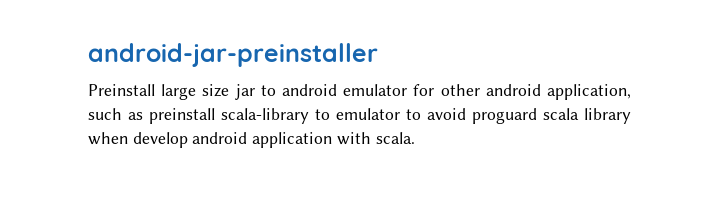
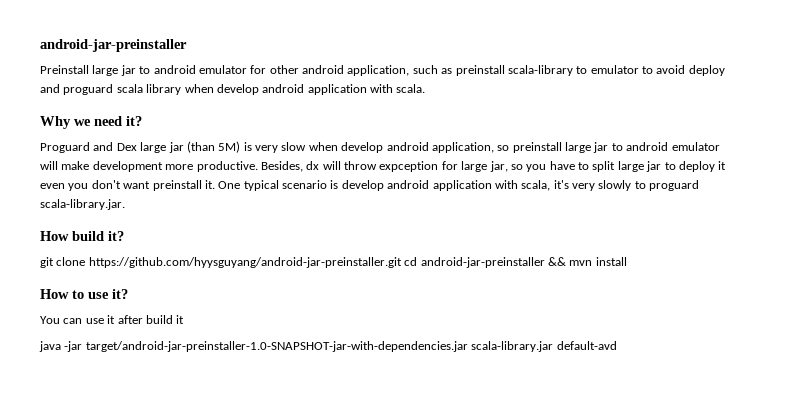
- Preinstall large size jar to android emulator for other android application, such as preinstall scala-library to emulator to avoid proguard scala library when develop android application with scala.
+ Preinstall large jar to android emulator for other android application, such as preinstall scala-library to emulator to avoid deploy and proguard scala library when develop android application with scala.
+ Why we need it?
+ Proguard and Dex large jar (than 5M) is very slow when develop android application, so preinstall large jar to android emulator will make development more productive. Besides, dx will throw expception for large jar, so you have to split large jar to deploy it even you don't want preinstall it. One typical scenario is develop android application with scala, it's very slowly to proguard scala-library.jar.
+ How build it?
+ git clone https://github.com/hyysguyang/android-jar-preinstaller.git cd android-jar-preinstaller && mvn install
+ How to use it?
+ You can use it after build it
+ java -jar target/android-jar-preinstaller-1.0-SNAPSHOT-jar-with-dependencies.jar scala-library.jar default-avd

